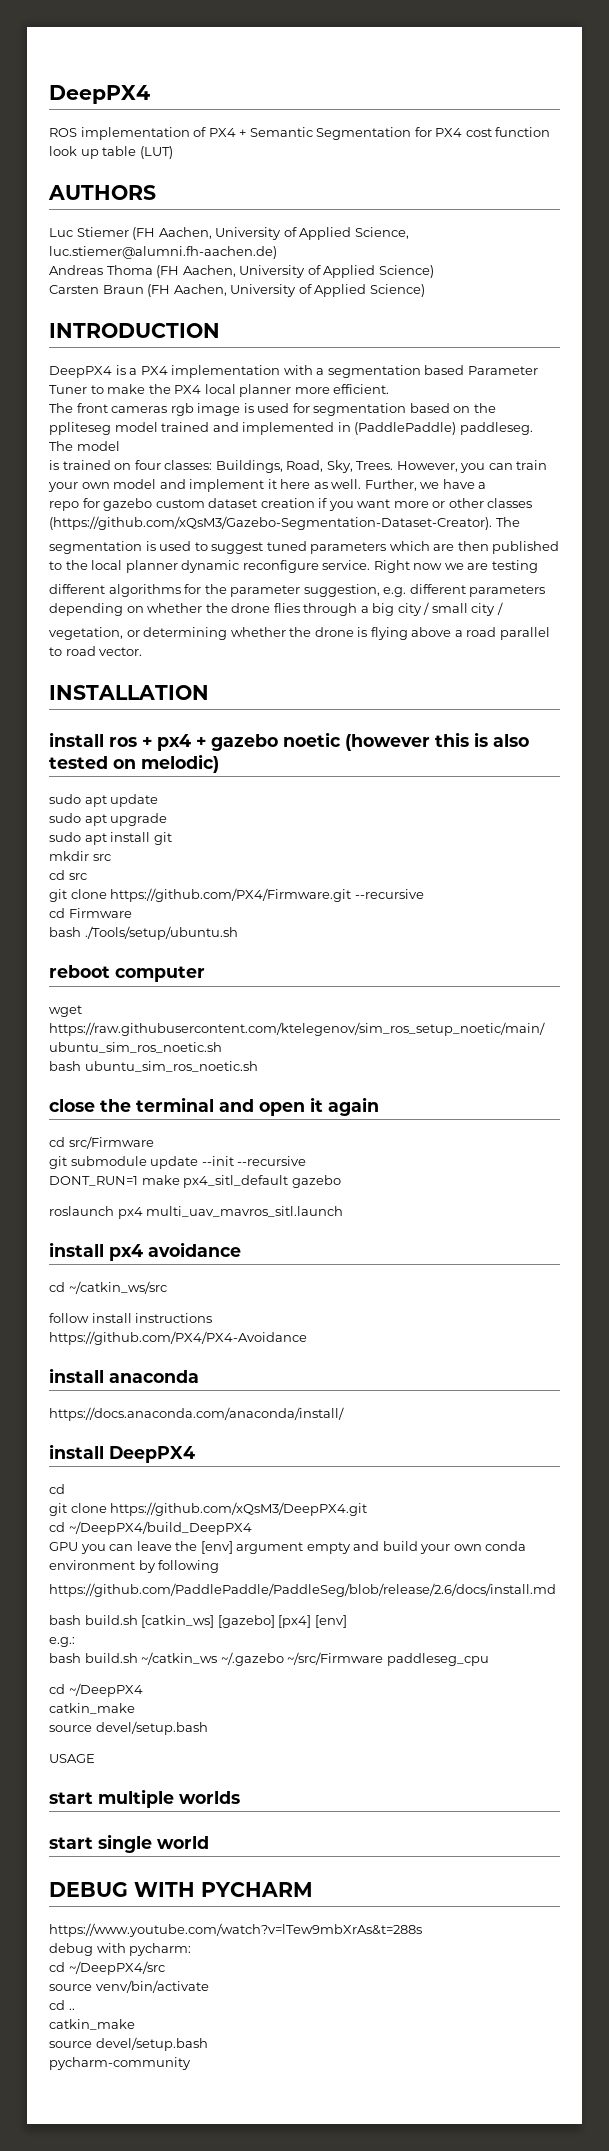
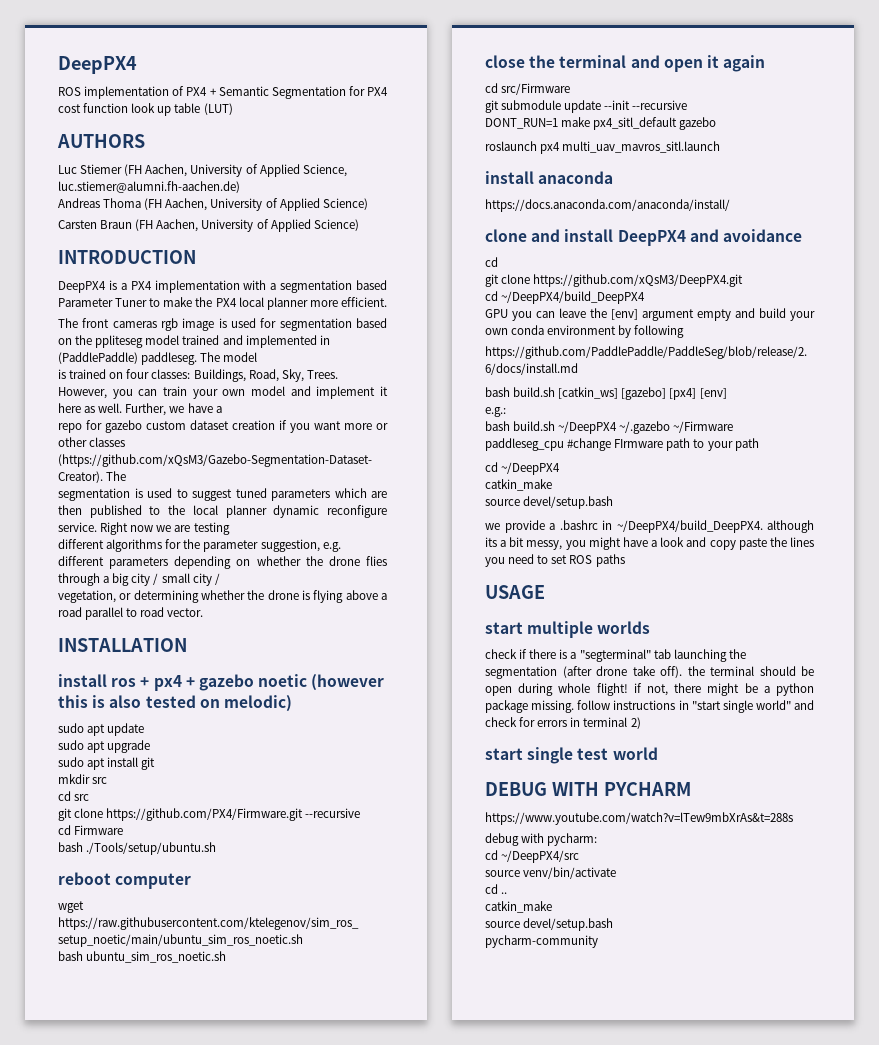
- install px4 avoidance
- cd ~/catkin_ws/src
- follow install instructions
- https://github.com/PX4/PX4-Avoidance
- install DeepPX4
+ clone and install DeepPX4 and avoidance
- bash build.sh ~/catkin_ws ~/.gazebo ~/src/Firmware paddleseg_cpu
+ bash build.sh ~/DeepPX4 ~/.gazebo ~/Firmware paddleseg_cpu #change FIrmware path to your path
+ we provide a .bashrc in ~/DeepPX4/build_DeepPX4. although its a bit messy, you might have a look and copy paste the lines you need to set ROS paths
  USAGE
  start multiple worlds
+ check if there is a "segterminal" tab launching the segmentation (after drone take off). the terminal should be open during whole flight! if not, there might be a python package missing. follow instructions in "start single world" and check for errors in terminal 2)
- start single world
+ start single test world

